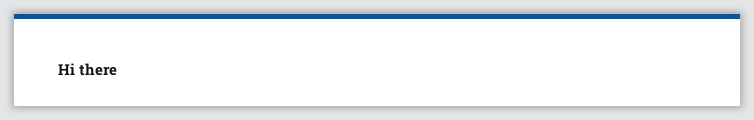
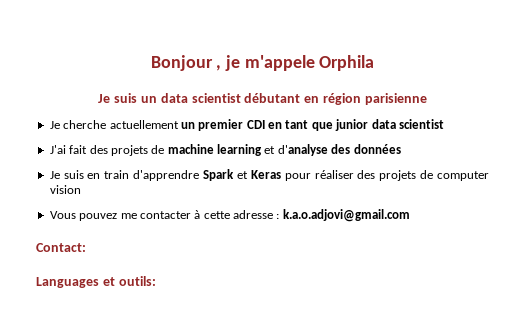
- Hi there
+ Bonjour , je m'appele Orphila
+ Je suis un data scientist débutant en région parisienne
+ Je cherche actuellement un premier CDI en tant que junior data scientist
+ J'ai fait des projets de machine learning et d'analyse des données
+ Je suis en train d'apprendre Spark et Keras pour réaliser des projets de computer vision
+ Vous pouvez me contacter à cette adresse : k.a.o.adjovi@gmail.com
+ Contact:
+ Languages et outils:

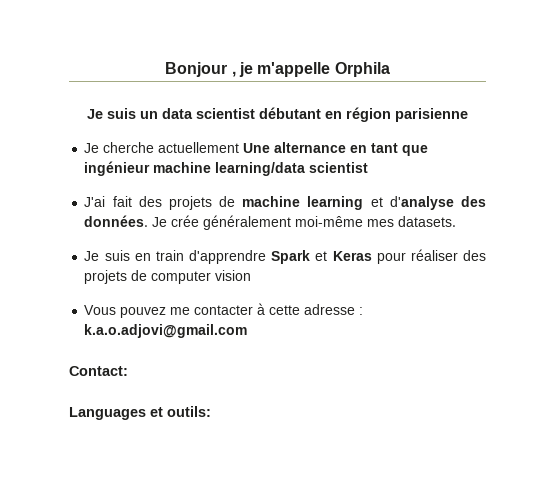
- Bonjour , je m'appele Orphila
+ Bonjour , je m'appelle Orphila
- Je cherche actuellement un premier CDI en tant que junior data scientist
+ Je cherche actuellement Une alternance en tant que ingénieur machine learning/data scientist
- J'ai fait des projets de machine learning et d'analyse des données
+ J'ai fait des projets de machine learning et d'analyse des données. Je crée généralement moi-même mes datasets.

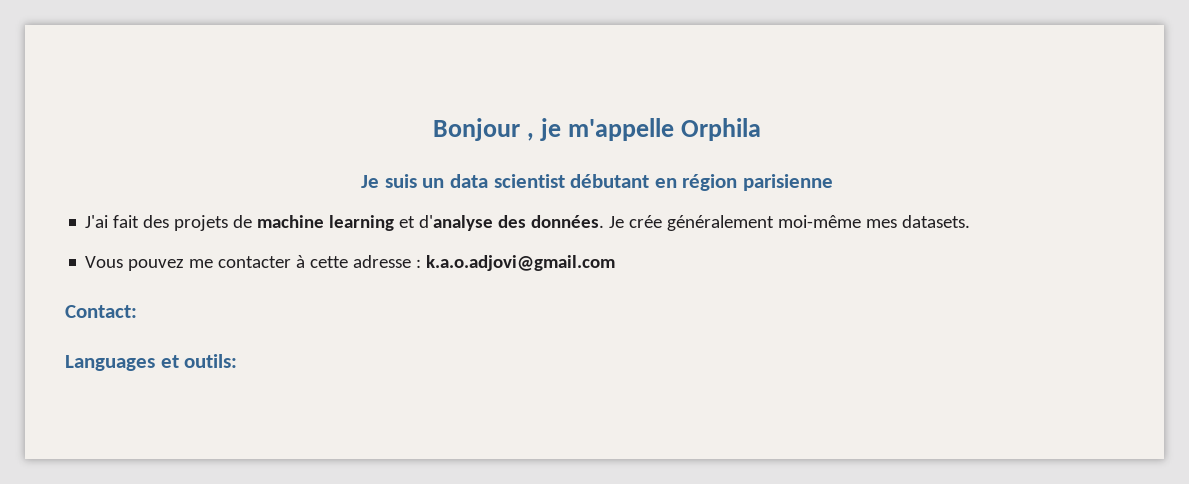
- Je cherche actuellement Une alternance en tant que ingénieur machine learning/data scientist
- Je suis en train d'apprendre Spark et Keras pour réaliser des projets de computer vision

